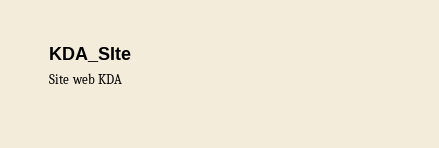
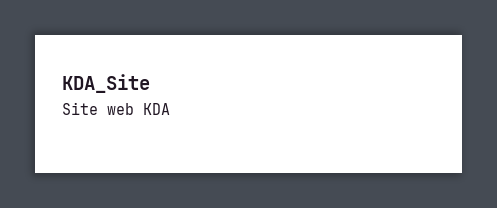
- KDA_SIte
+ KDA_Site

